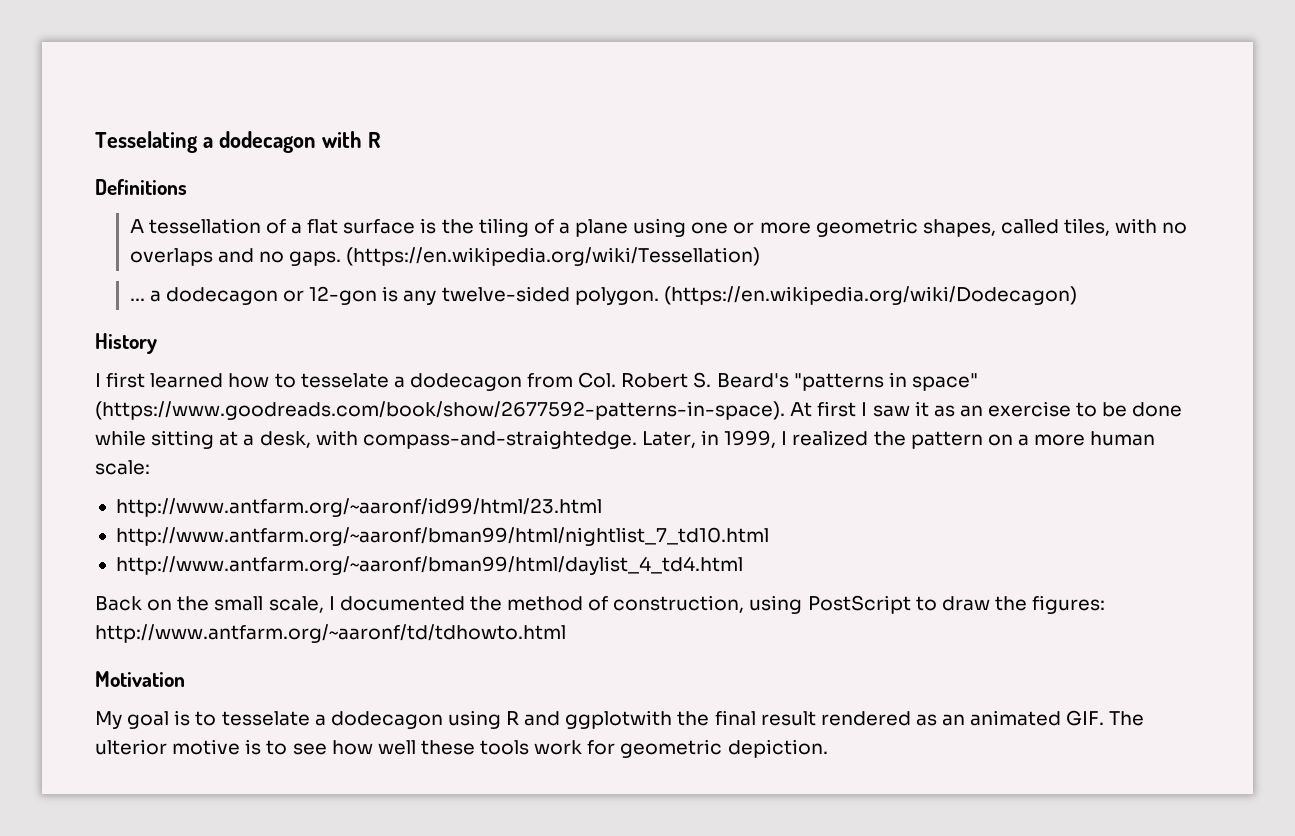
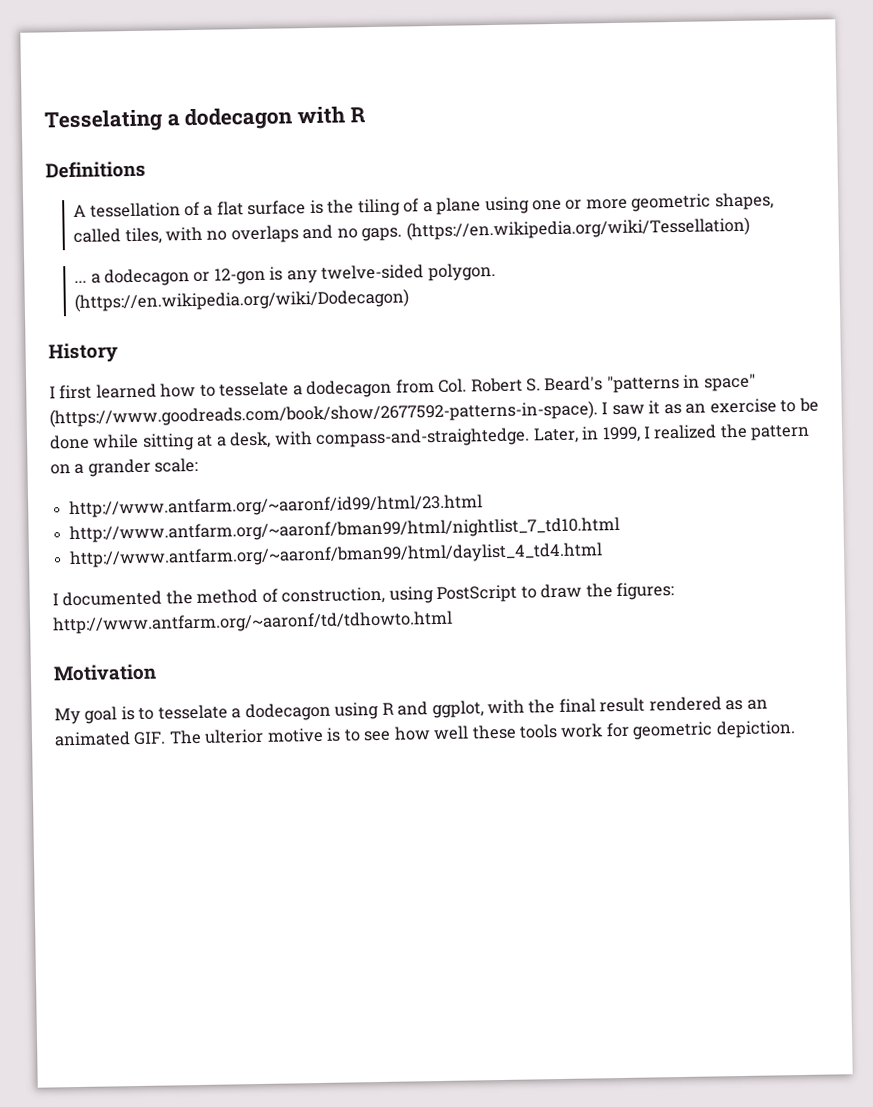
- I first learned how to tesselate a dodecagon from Col. Robert S. Beard's "patterns in space" (https://www.goodreads.com/book/show/2677592-patterns-in-space). At first I saw it as an exercise to be done while sitting at a desk, with compass-and-straightedge.
+ I first learned how to tesselate a dodecagon from Col. Robert S. Beard's "patterns in space" (https://www.goodreads.com/book/show/2677592-patterns-in-space). I saw it as an exercise to be done while sitting at a desk, with compass-and-straightedge.
- Later, in 1999, I realized the pattern on a more human scale:
+ Later, in 1999, I realized the pattern on a grander scale:
- Back on the small scale, I documented the method of construction, using PostScript to draw the figures: http://www.antfarm.org/~aaronf/td/tdhowto.html
+ I documented the method of construction, using PostScript to draw the figures: http://www.antfarm.org/~aaronf/td/tdhowto.html
- My goal is to tesselate a dodecagon using R and ggplotwith the final result rendered as an animated GIF. The ulterior motive is to see how well these tools work for geometric depiction.
+ My goal is to tesselate a dodecagon using R and ggplot, with the final result rendered as an animated GIF. The ulterior motive is to see how well these tools work for geometric depiction.

